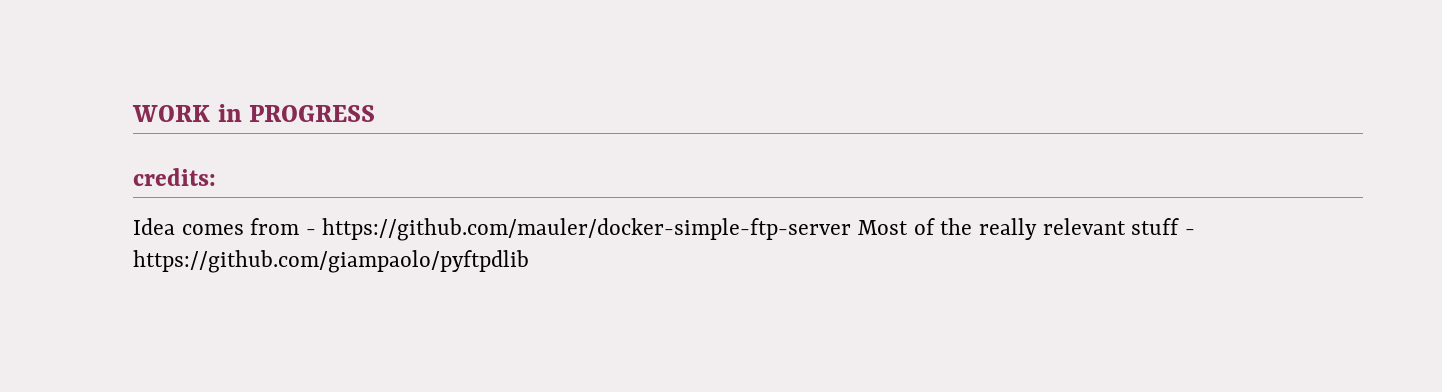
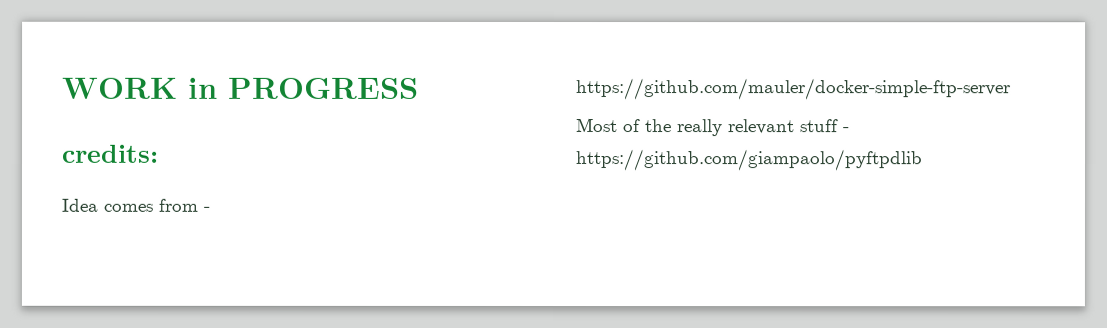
- Idea comes from - https://github.com/mauler/docker-simple-ftp-server Most of the really relevant stuff - https://github.com/giampaolo/pyftpdlib
+ Idea comes from - https://github.com/mauler/docker-simple-ftp-server
+ Most of the really relevant stuff - https://github.com/giampaolo/pyftpdlib

